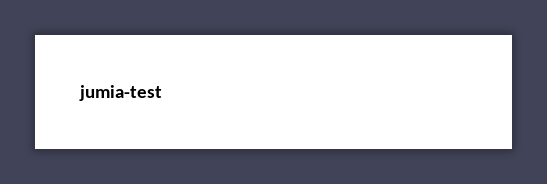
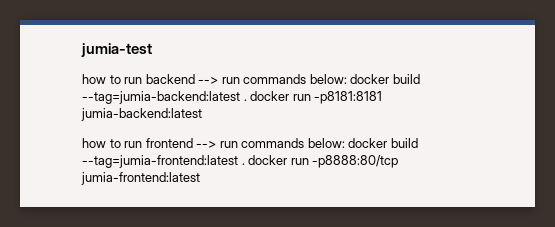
+ how to run backend --> run commands below: docker build --tag=jumia-backend:latest . docker run -p8181:8181 jumia-backend:latest
+ how to run frontend --> run commands below: docker build --tag=jumia-frontend:latest . docker run -p8888:80/tcp jumia-frontend:latest

